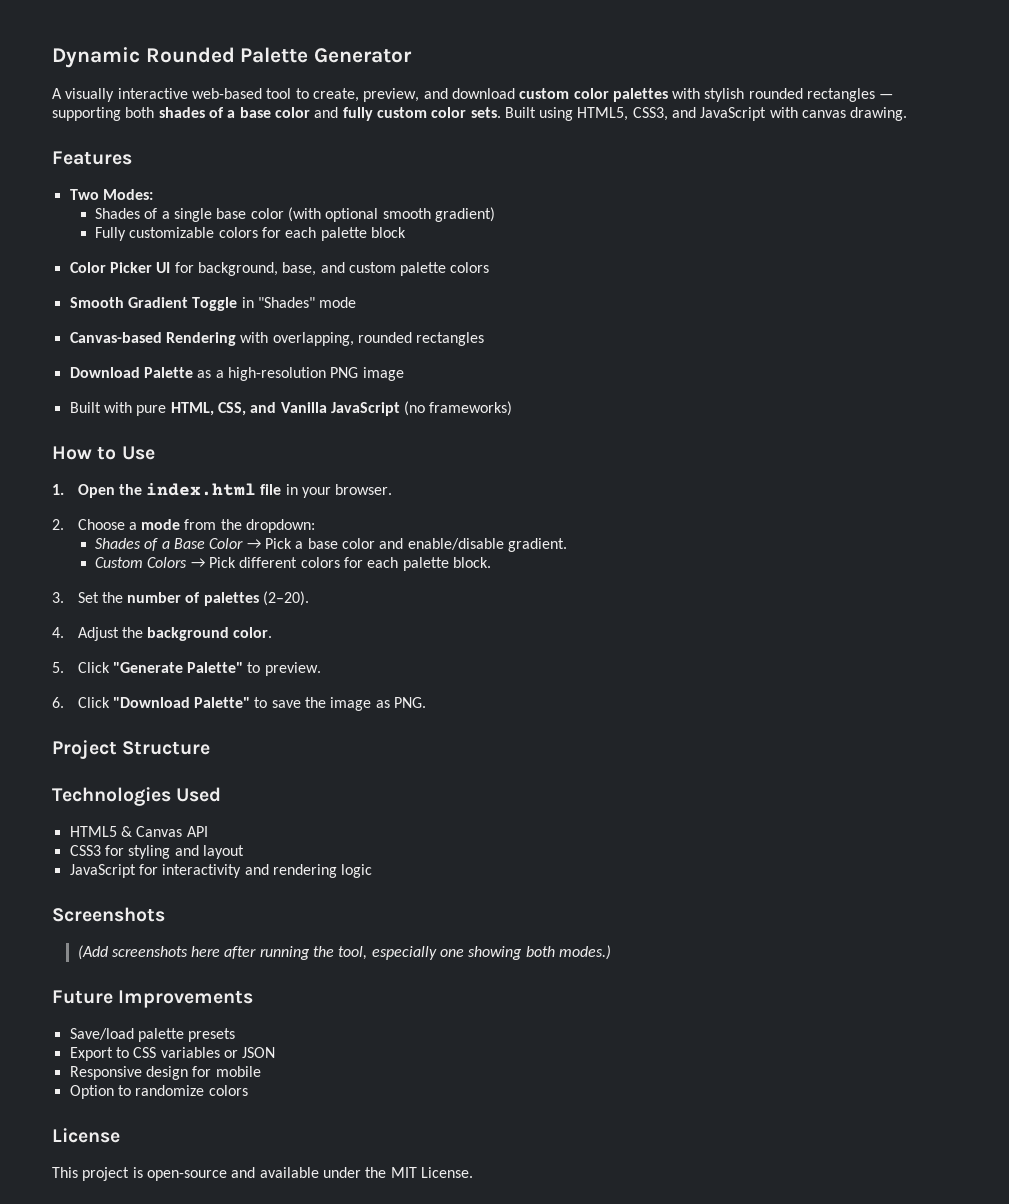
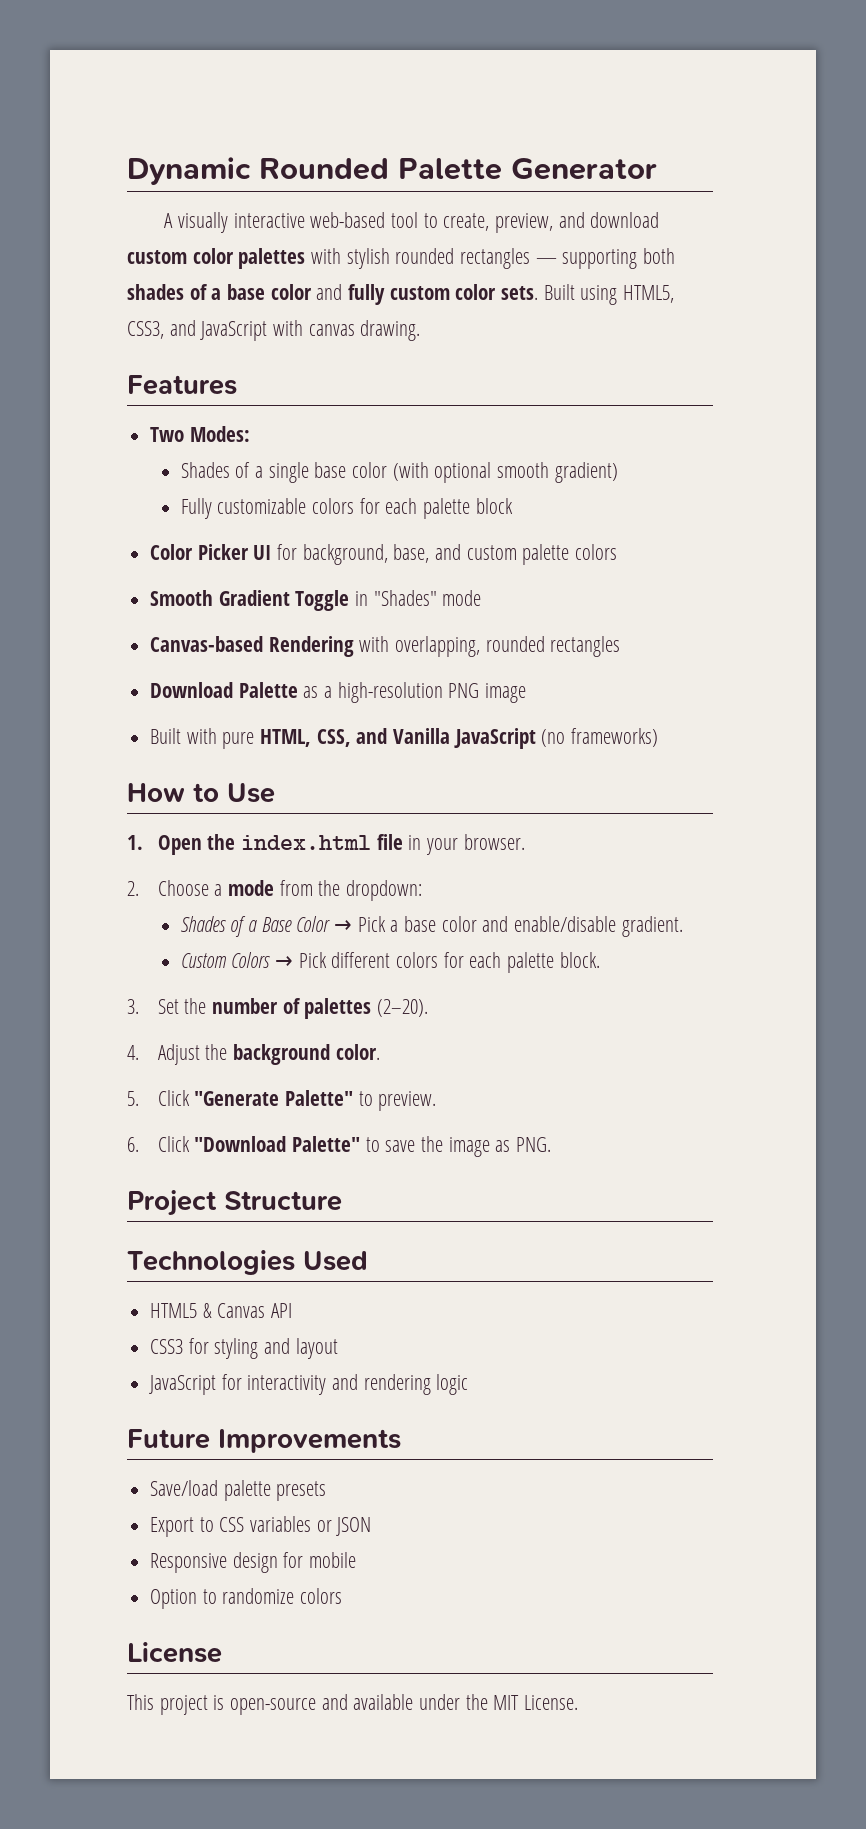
- Screenshots
- (Add screenshots here after running the tool, especially one showing both modes.)

